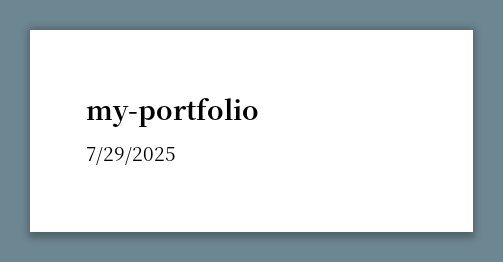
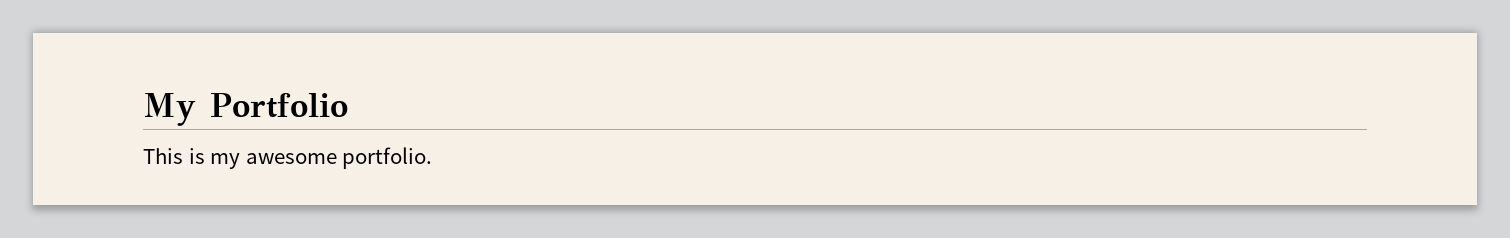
- my-portfolio
- 7/29/2025
+ My Portfolio
+ This is my awesome portfolio.

